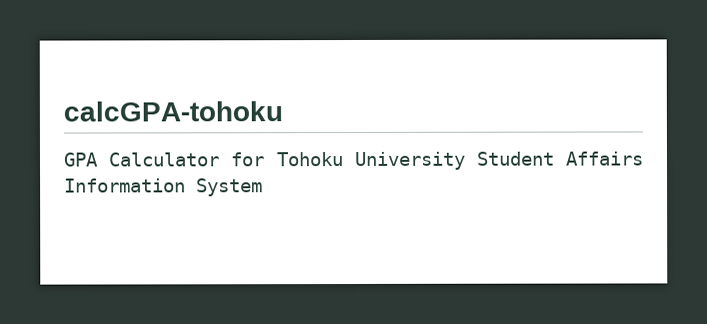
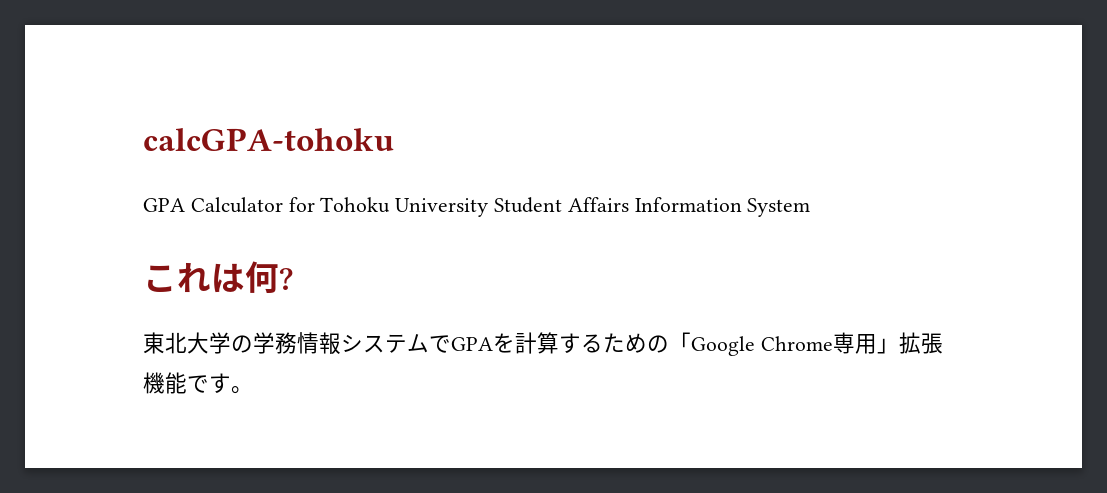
+ これは何?
+ 東北大学の学務情報システムでGPAを計算するための「Google Chrome専用」拡張機能です。

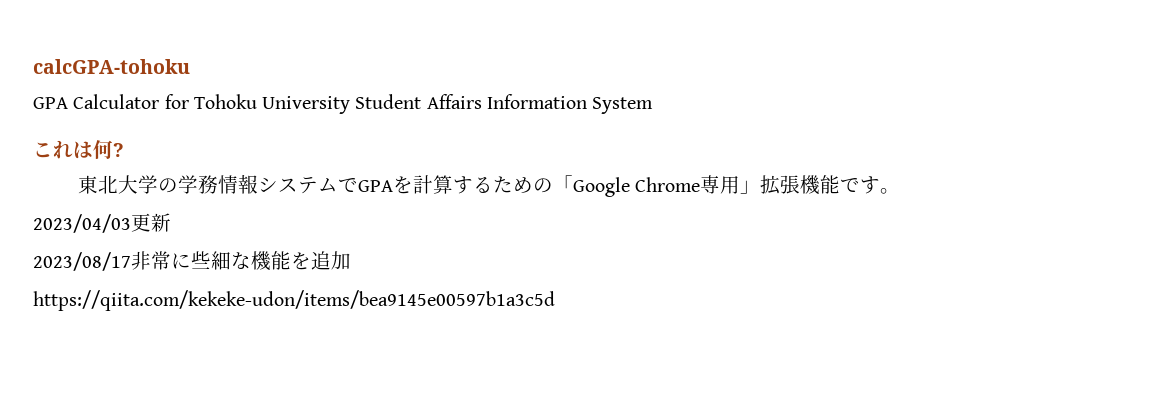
+ 2023/04/03更新
+ 2023/08/17非常に些細な機能を追加
+ https://qiita.com/kekeke-udon/items/bea9145e00597b1a3c5d

